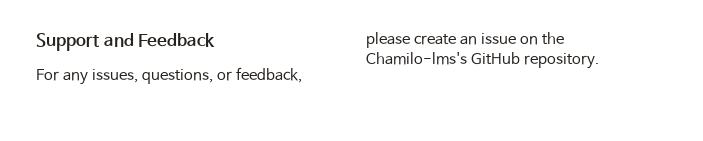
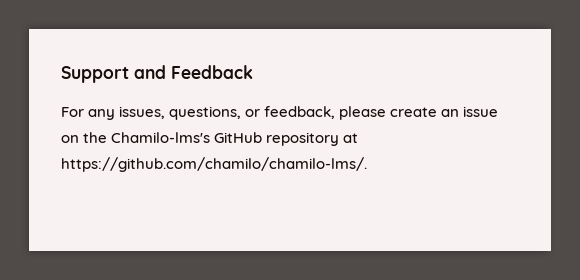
- For any issues, questions, or feedback, please create an issue on the Chamilo-lms's GitHub repository.
+ For any issues, questions, or feedback, please create an issue on the Chamilo-lms's GitHub repository at https://github.com/chamilo/chamilo-lms/.

